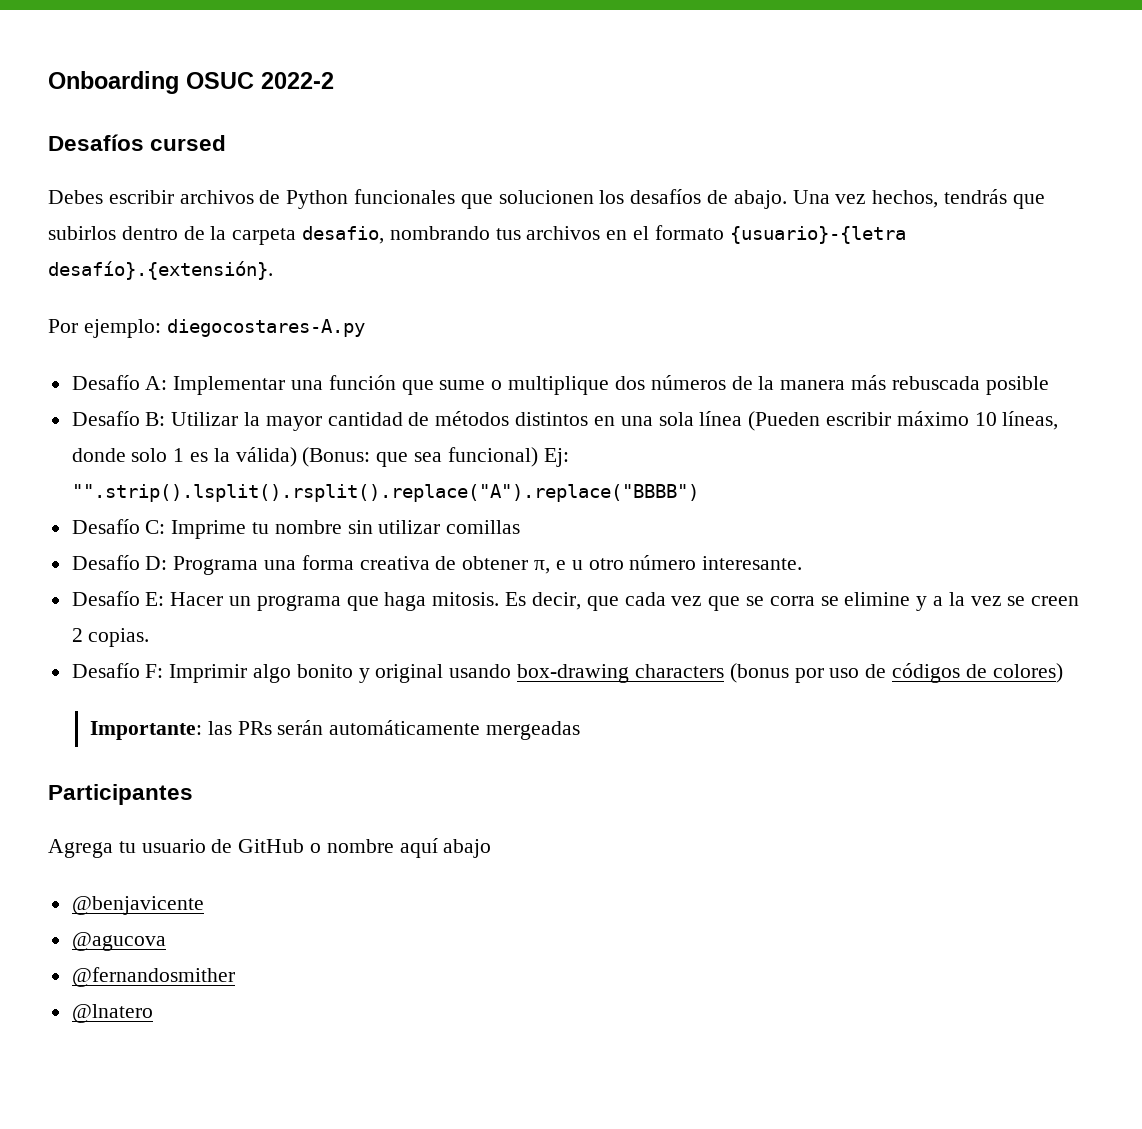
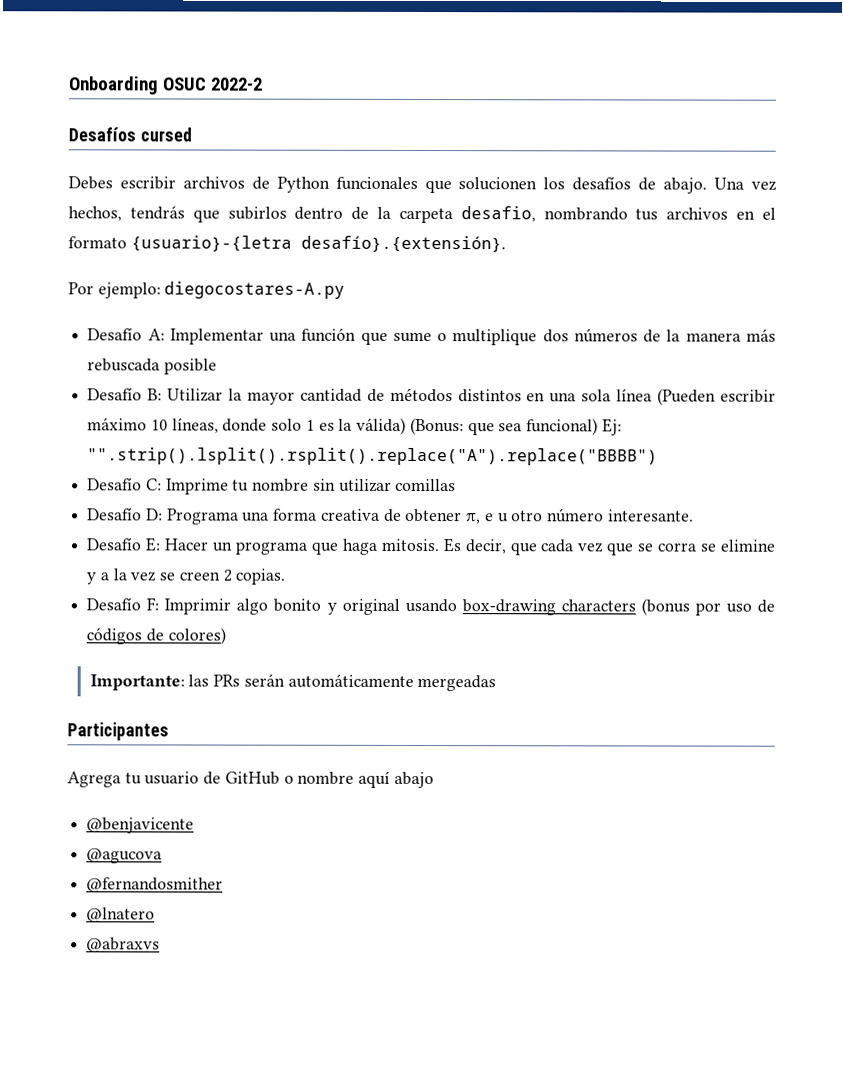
+ @abraxvs

